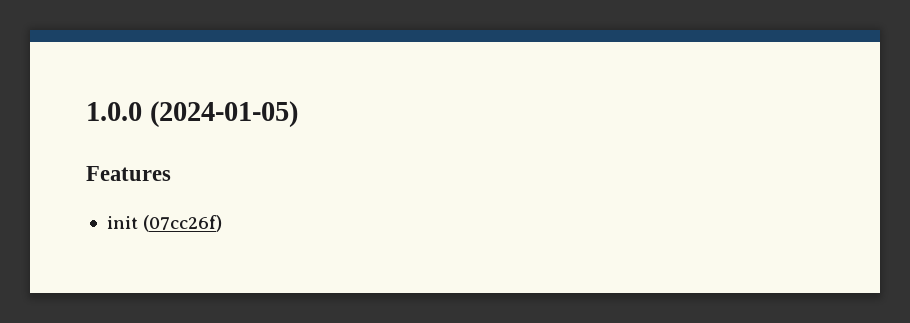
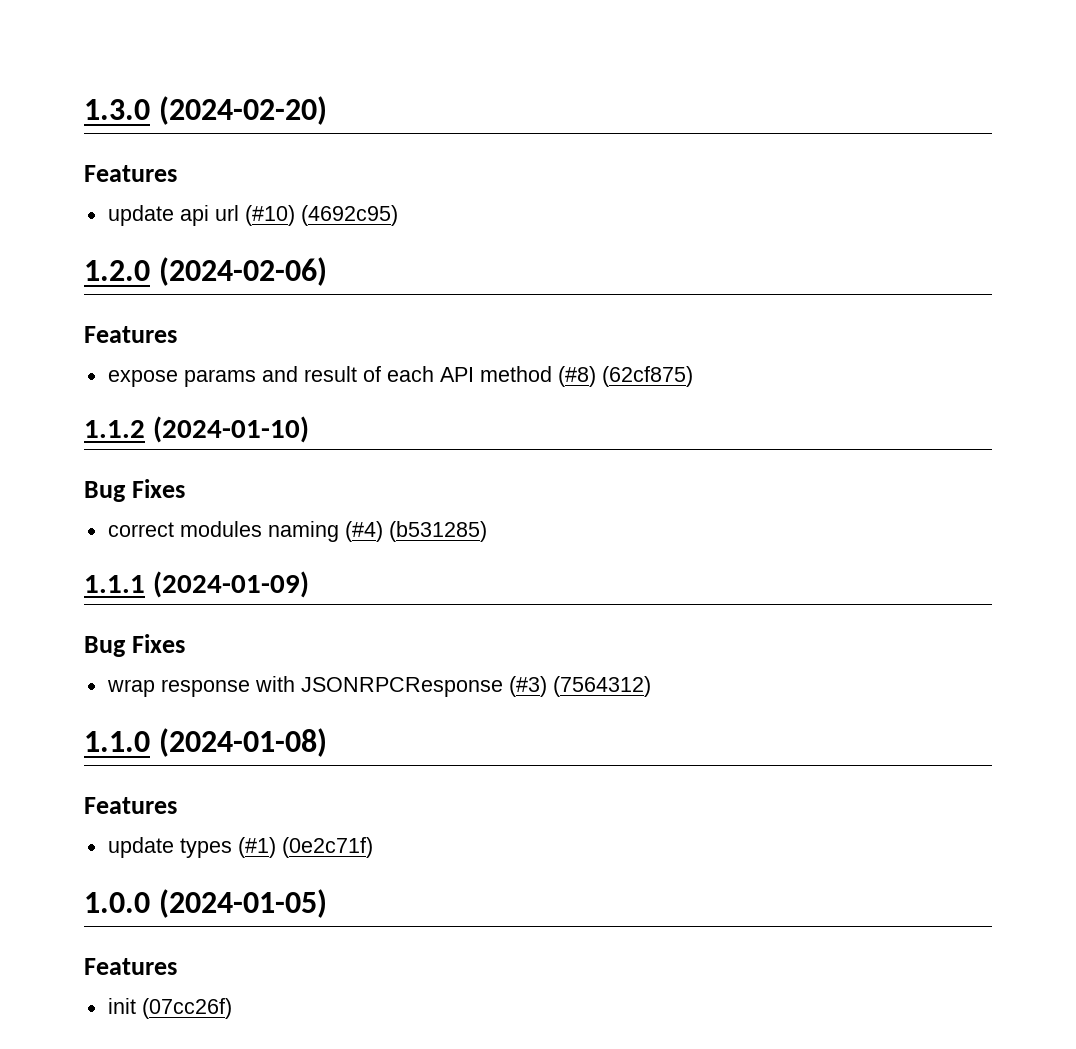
+ 1.3.0 (2024-02-20)
+ Features
+ update api url (#10) (4692c95)
+ 1.2.0 (2024-02-06)
+ Features
+ expose params and result of each API method (#8) (62cf875)
+ 1.1.2 (2024-01-10)
+ Bug Fixes
+ correct modules naming (#4) (b531285)
+ 1.1.1 (2024-01-09)
+ Bug Fixes
+ wrap response with JSONRPCResponse (#3) (7564312)
+ 1.1.0 (2024-01-08)
+ Features
+ update types (#1) (0e2c71f)

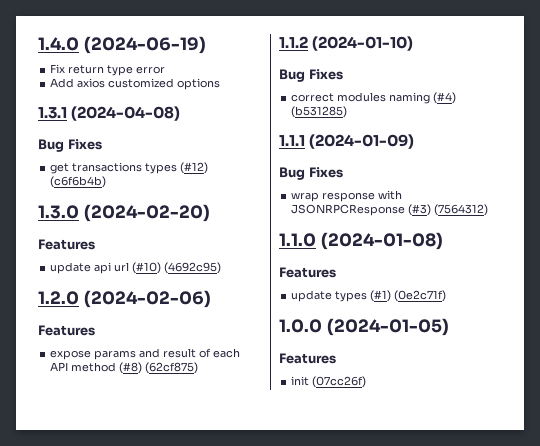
+ 1.4.0 (2024-06-19)
+ Fix return type error
+ Add axios customized options
+ 1.3.1 (2024-04-08)
+ Bug Fixes
+ get transactions types (#12) (c6f6b4b)

